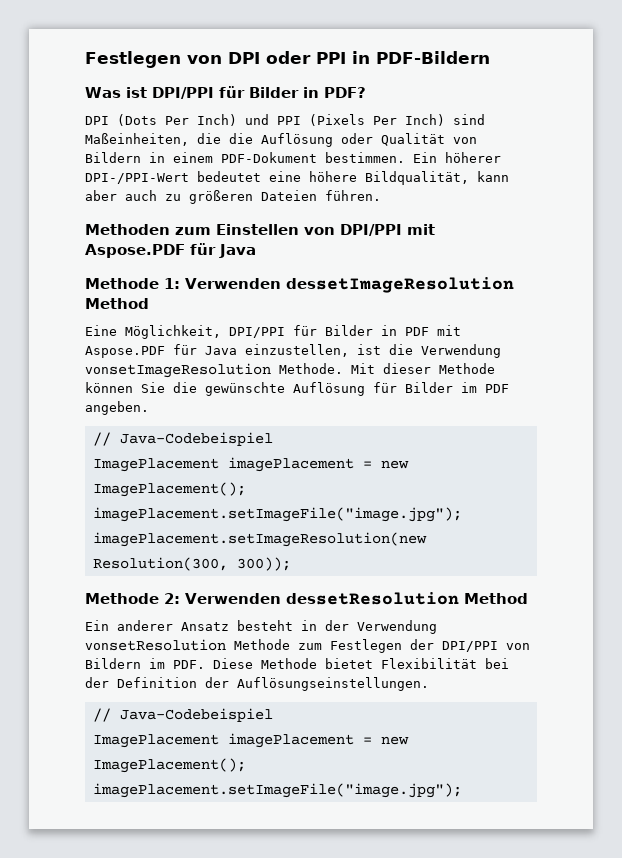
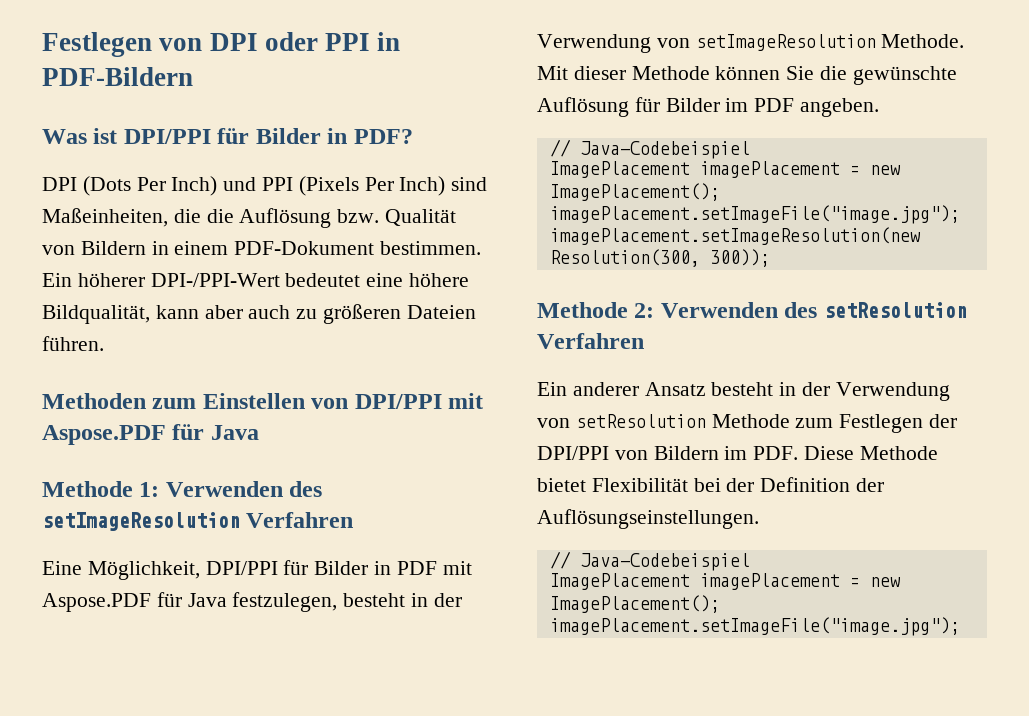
- DPI (Dots Per Inch) und PPI (Pixels Per Inch) sind Maßeinheiten, die die Auflösung oder Qualität von Bildern in einem PDF-Dokument bestimmen.
+ DPI (Dots Per Inch) und PPI (Pixels Per Inch) sind Maßeinheiten, die die Auflösung bzw. Qualität von Bildern in einem PDF-Dokument bestimmen.
- Methode 1: Verwenden dessetImageResolution Method
+ Methode 1: Verwenden des setImageResolution Verfahren
- Eine Möglichkeit, DPI/PPI für Bilder in PDF mit Aspose.PDF für Java einzustellen, ist die Verwendung vonsetImageResolution Methode.
+ Eine Möglichkeit, DPI/PPI für Bilder in PDF mit Aspose.PDF für Java festzulegen, besteht in der Verwendung von setImageResolution Methode.
- Methode 2: Verwenden dessetResolution Method
+ Methode 2: Verwenden des setResolution Verfahren
- Ein anderer Ansatz besteht in der Verwendung vonsetResolution Methode zum Festlegen der DPI/PPI von Bildern im PDF. Diese Methode bietet Flexibilität bei der Definition der Auflösungseinstellungen.
+ Ein anderer Ansatz besteht in der Verwendung von setResolution Methode zum Festlegen der DPI/PPI von Bildern im PDF. Diese Methode bietet Flexibilität bei der Definition der Auflösungseinstellungen.

